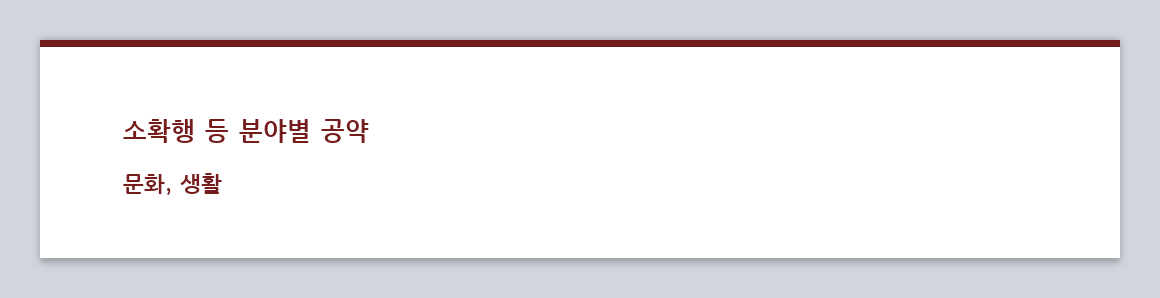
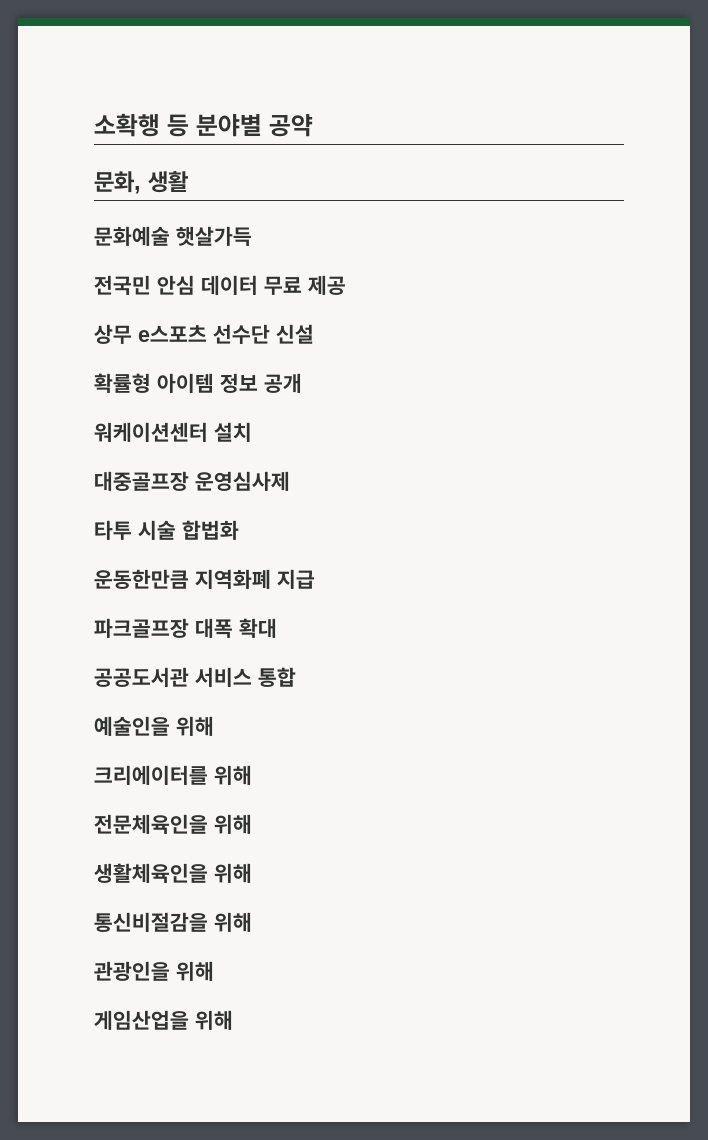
+ 문화예술 햇살가득
+ 전국민 안심 데이터 무료 제공
+ 상무 e스포츠 선수단 신설
+ 확률형 아이템 정보 공개
+ 워케이션센터 설치
+ 대중골프장 운영심사제
+ 타투 시술 합법화
+ 운동한만큼 지역화폐 지급
+ 파크골프장 대폭 확대
+ 공공도서관 서비스 통합
+ 예술인을 위해
+ 크리에이터를 위해
+ 전문체육인을 위해
+ 생활체육인을 위해
+ 통신비절감을 위해
+ 관광인을 위해
+ 게임산업을 위해

